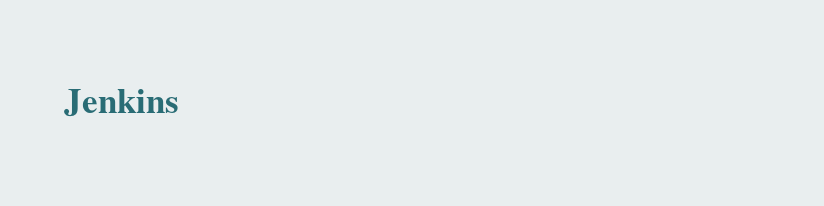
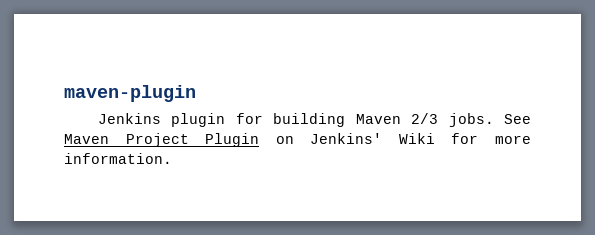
- Jenkins
+ maven-plugin
+ Jenkins plugin for building Maven 2/3 jobs. See Maven Project Plugin on Jenkins' Wiki for more information.

